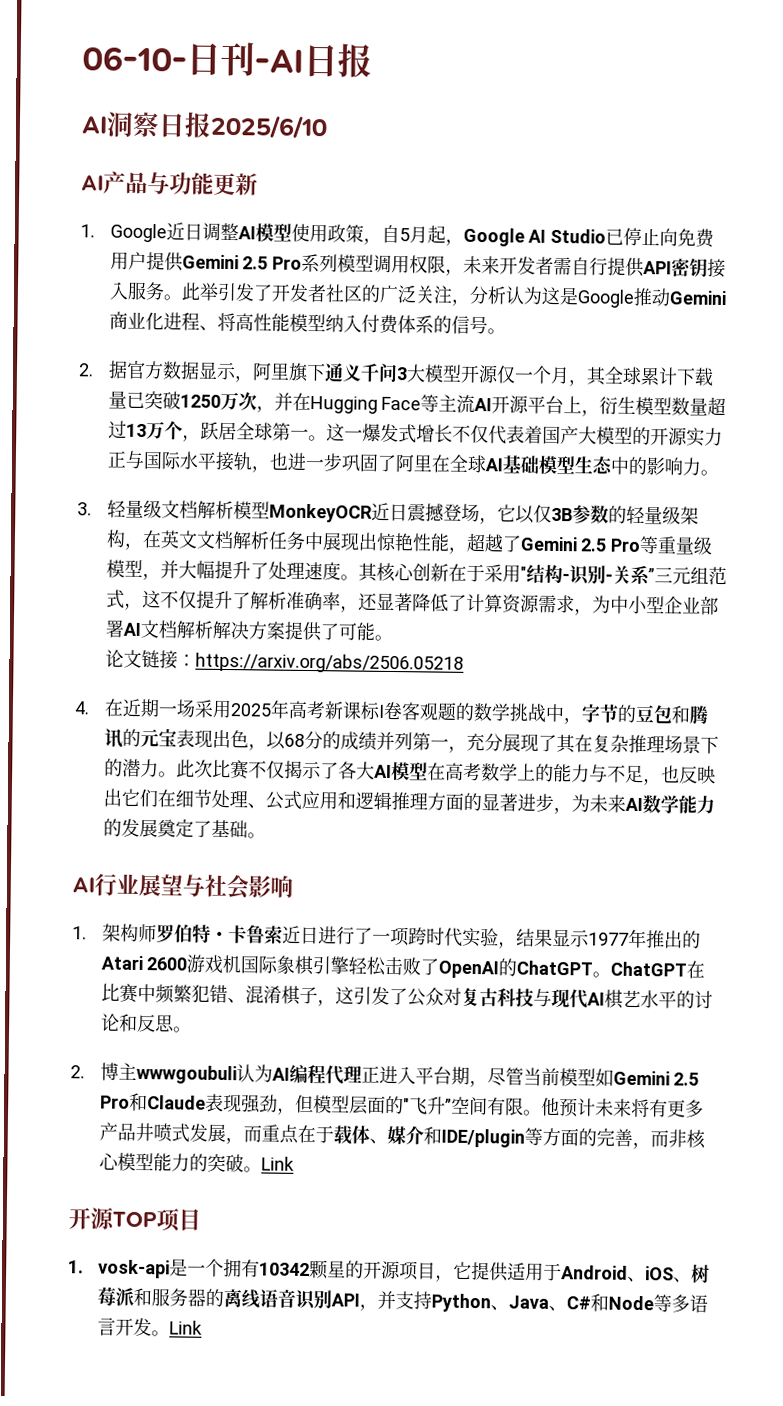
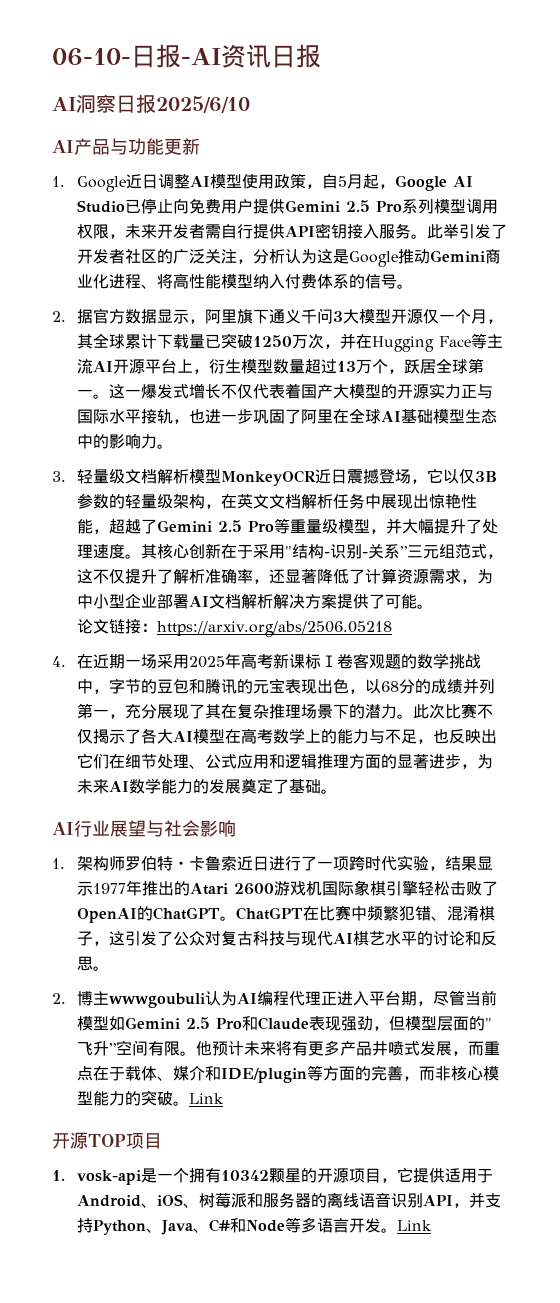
- 06-10-日刊-AI日报
+ 06-10-日报-AI资讯日报

